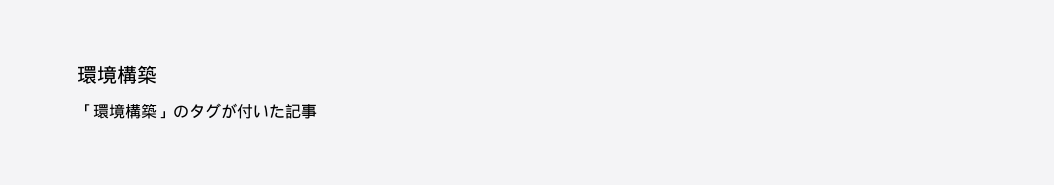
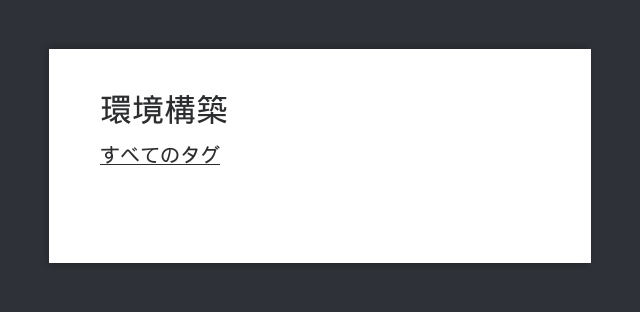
- 「環境構築」のタグが付いた記事
+ すべてのタグ

